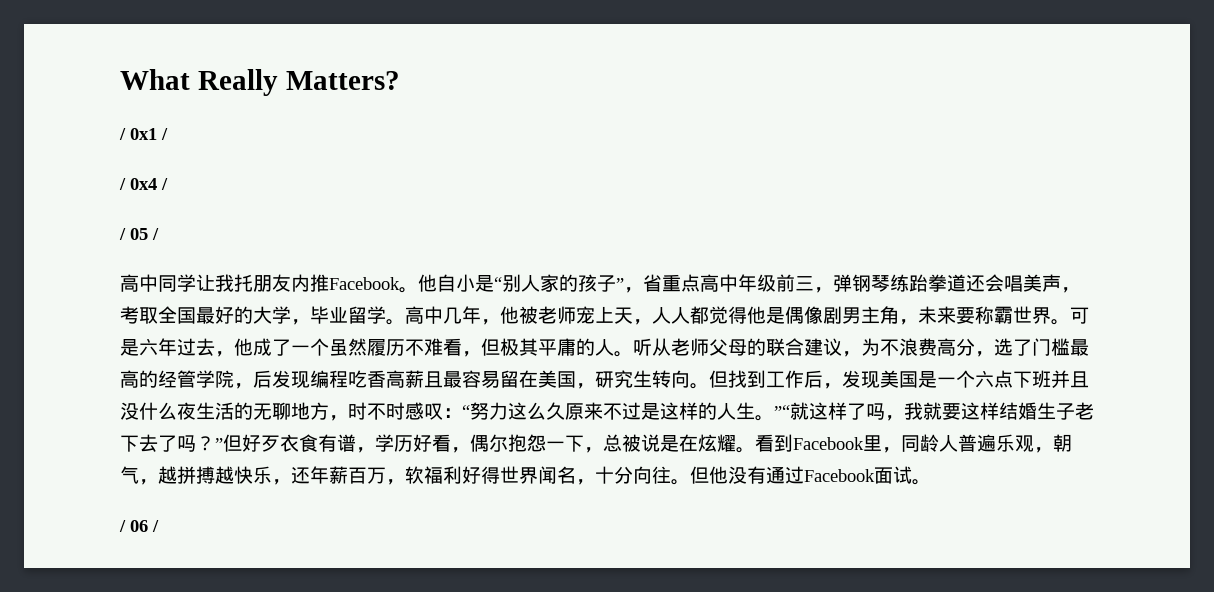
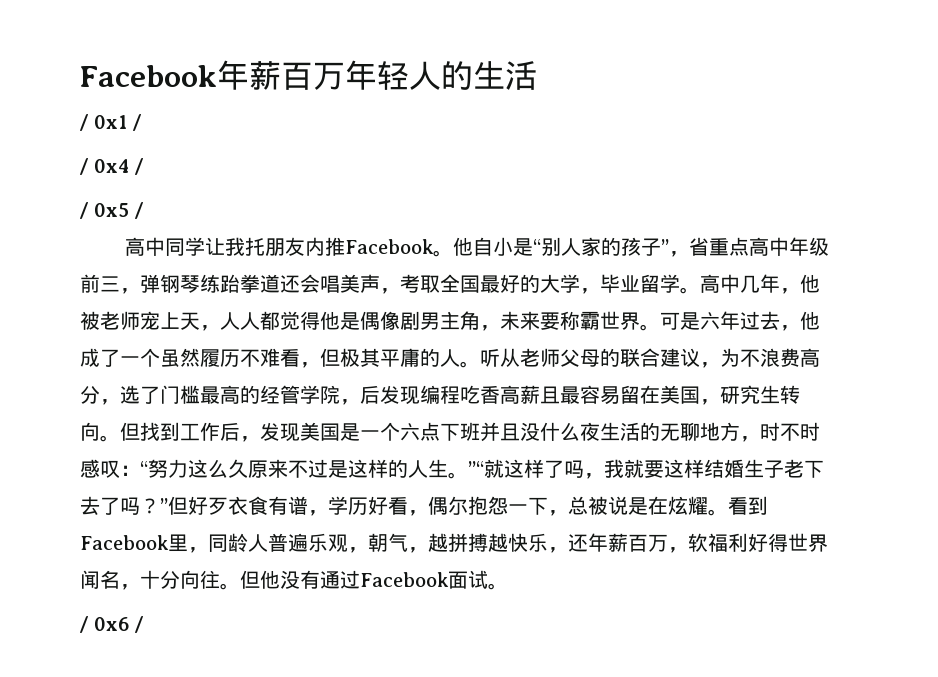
- What Really Matters?
+ Facebook年薪百万年轻人的生活
- / 05 /
+ / 0x5 /
- / 06 /
+ / 0x6 /

